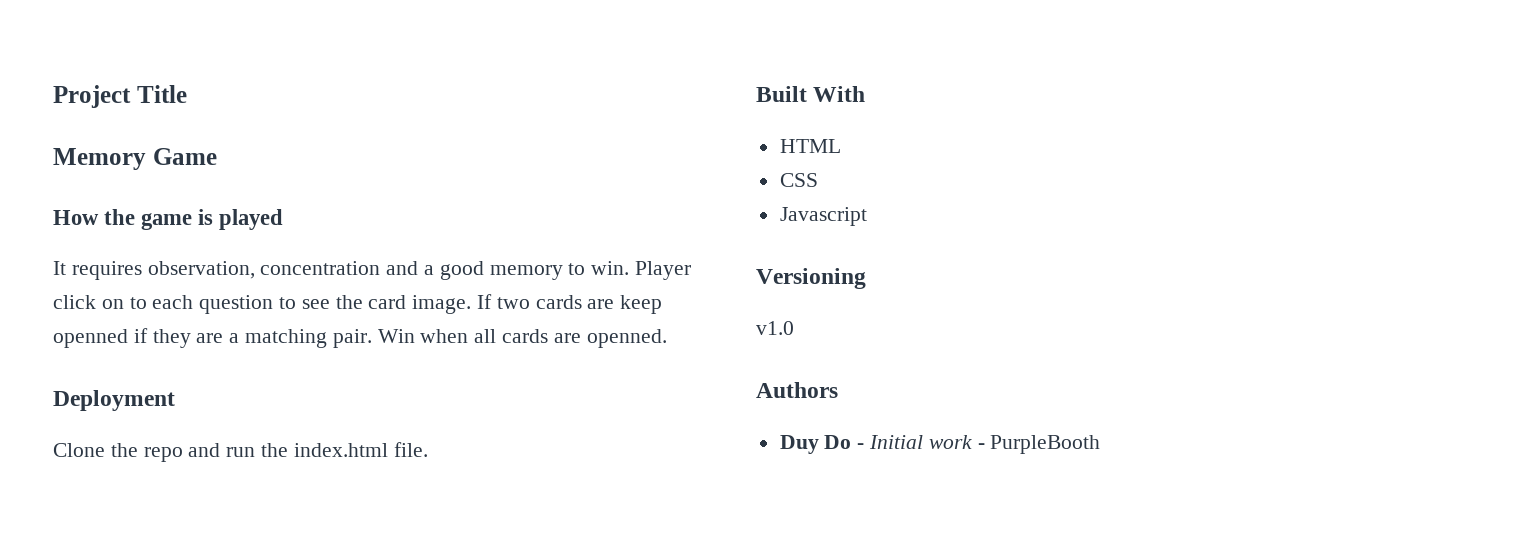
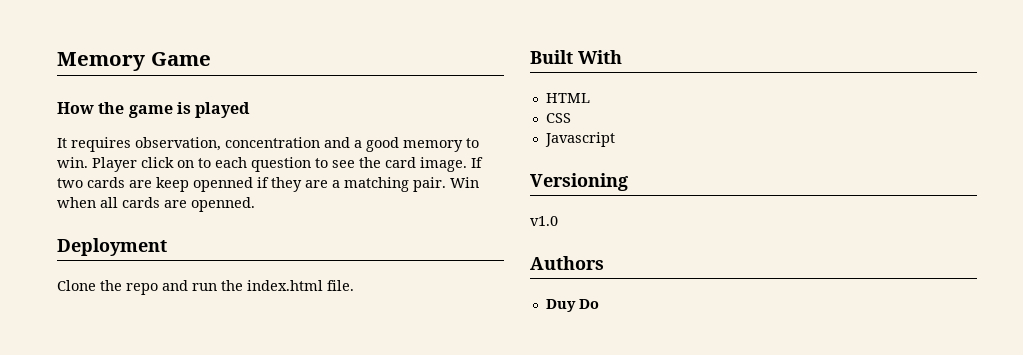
- Project Title
- Duy Do - Initial work - PurpleBooth
+ Duy Do

